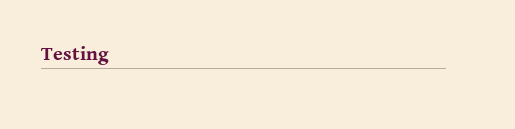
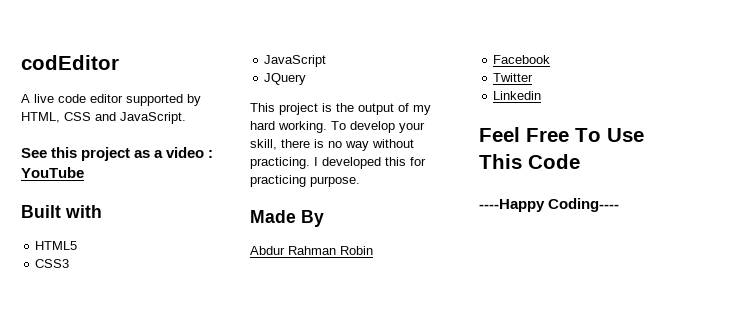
- Testing
+ codEditor
+ A live code editor supported by HTML, CSS and JavaScript.
+ See this project as a video : YouTube
+ Built with
+ HTML5
+ CSS3
+ JavaScript
+ JQuery
+ This project is the output of my hard working. To develop your skill, there is no way without practicing. I developed this for practicing purpose.
+ Made By
+ Abdur Rahman Robin
+ Facebook
+ Twitter
+ Linkedin
+ Feel Free To Use This Code
+ ----Happy Coding----

